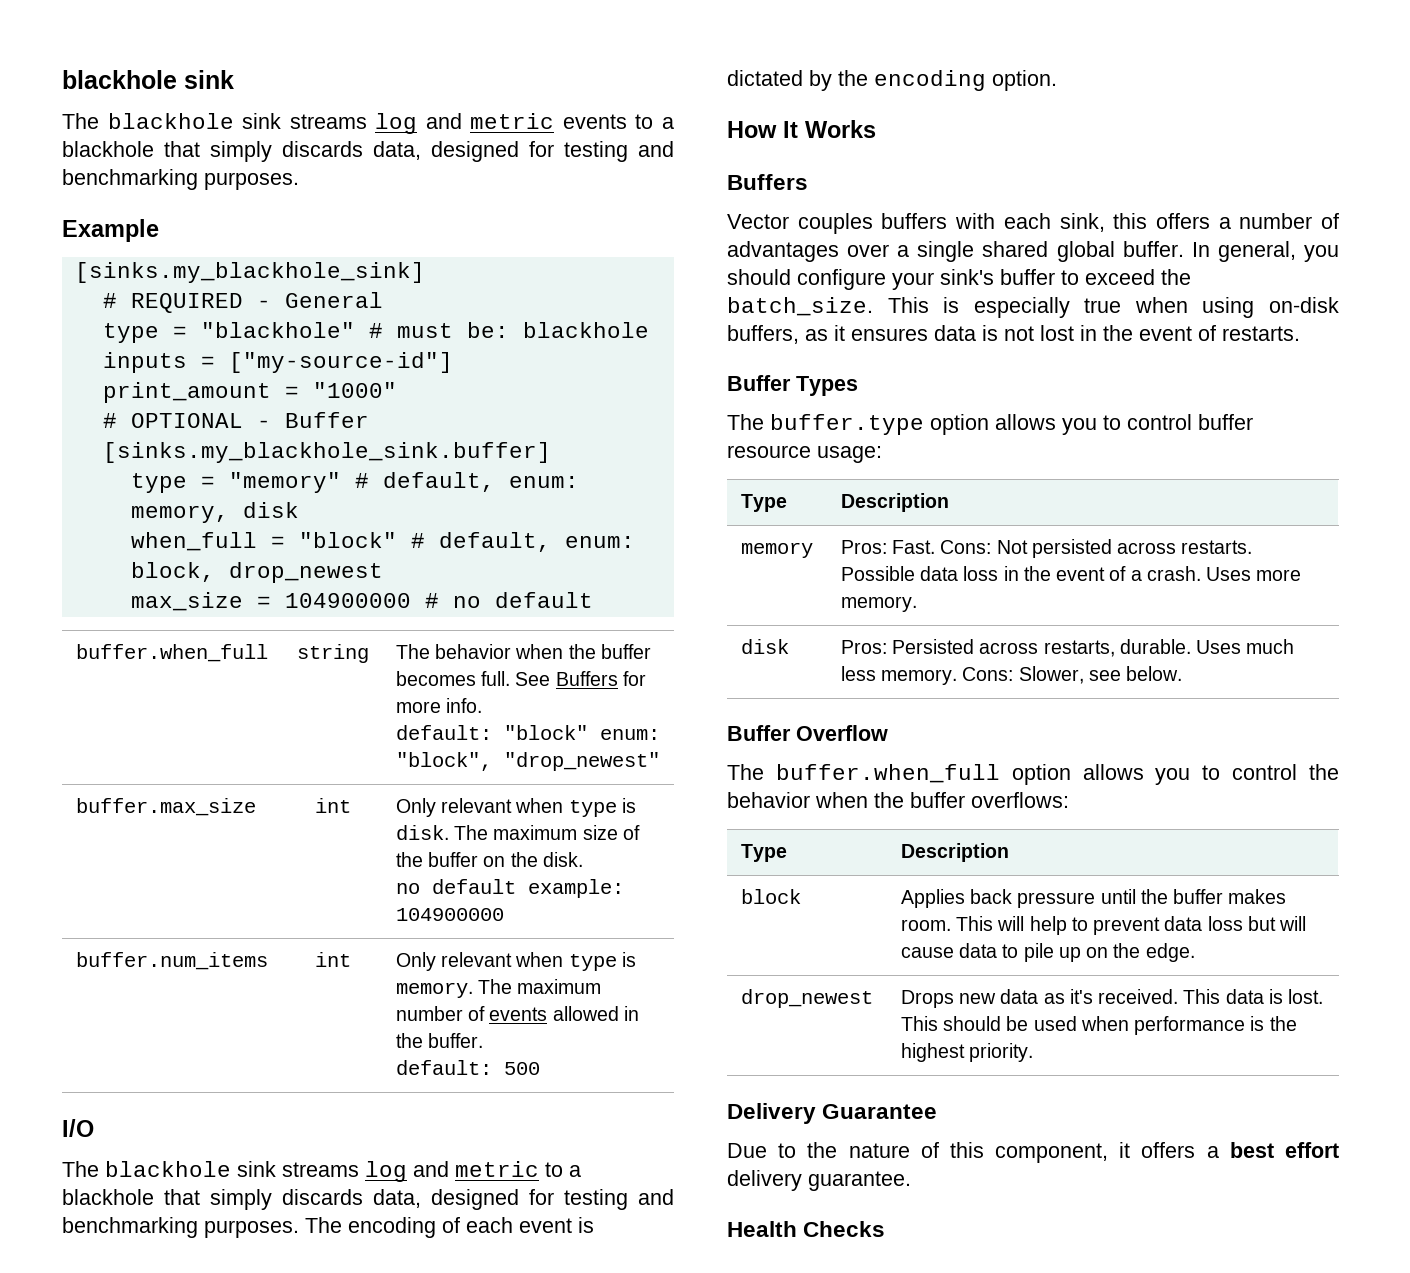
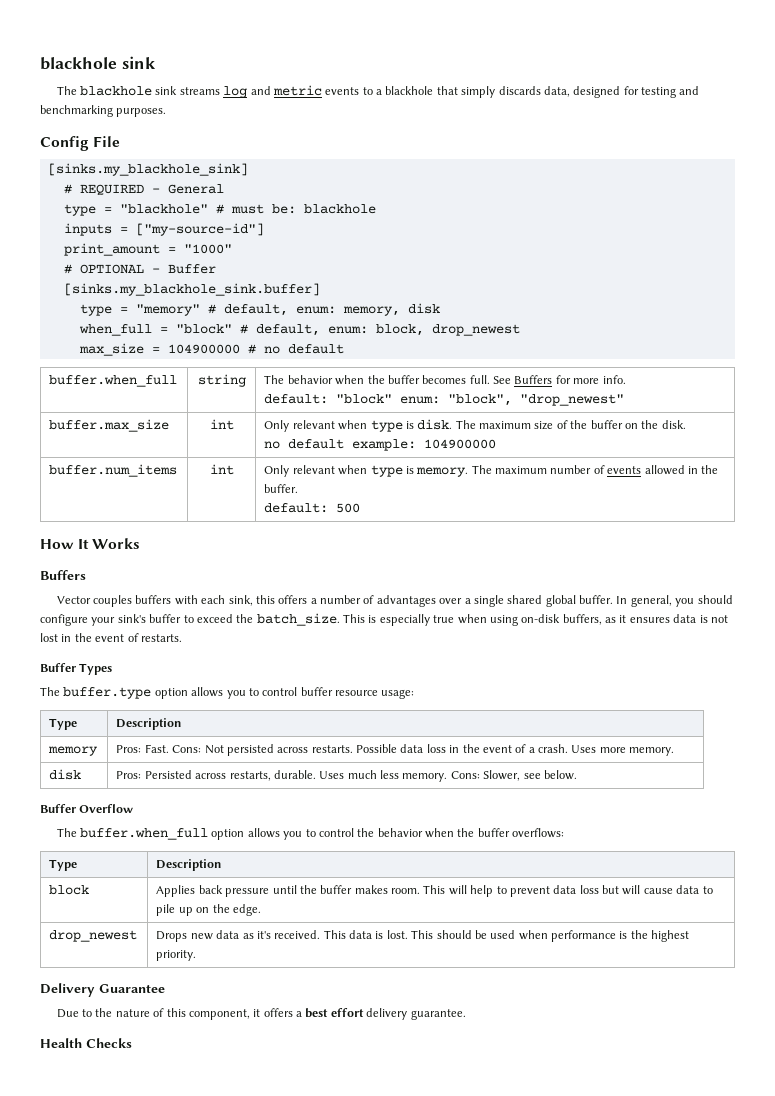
- Example
+ Config File
- I/O
- The blackhole sink streams log and metric to a blackhole that simply discards data, designed for testing and benchmarking purposes. The encoding of each event is dictated by the encoding option.

